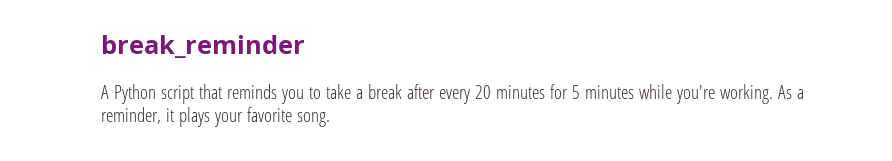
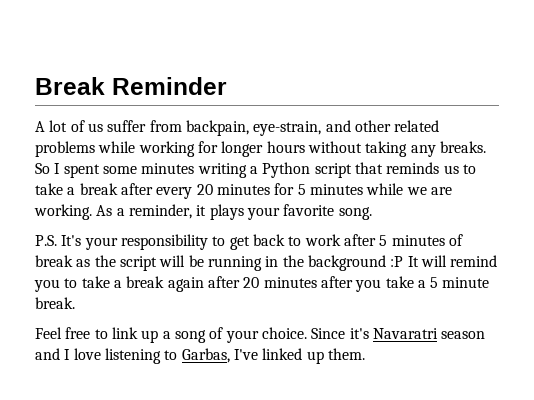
- break_reminder
+ Break Reminder
- A Python script that reminds you to take a break after every 20 minutes for 5 minutes while you're working.
+ A lot of us suffer from backpain, eye-strain, and other related problems while working for longer hours without taking any breaks. So I spent some minutes writing a Python script that reminds us to take a break after every 20 minutes for 5 minutes while we are working.
+ P.S. It's your responsibility to get back to work after 5 minutes of break as the script will be running in the background :P It will remind you to take a break again after 20 minutes after you take a 5 minute break.
+ Feel free to link up a song of your choice. Since it's Navaratri season and I love listening to Garbas, I've linked up them.

